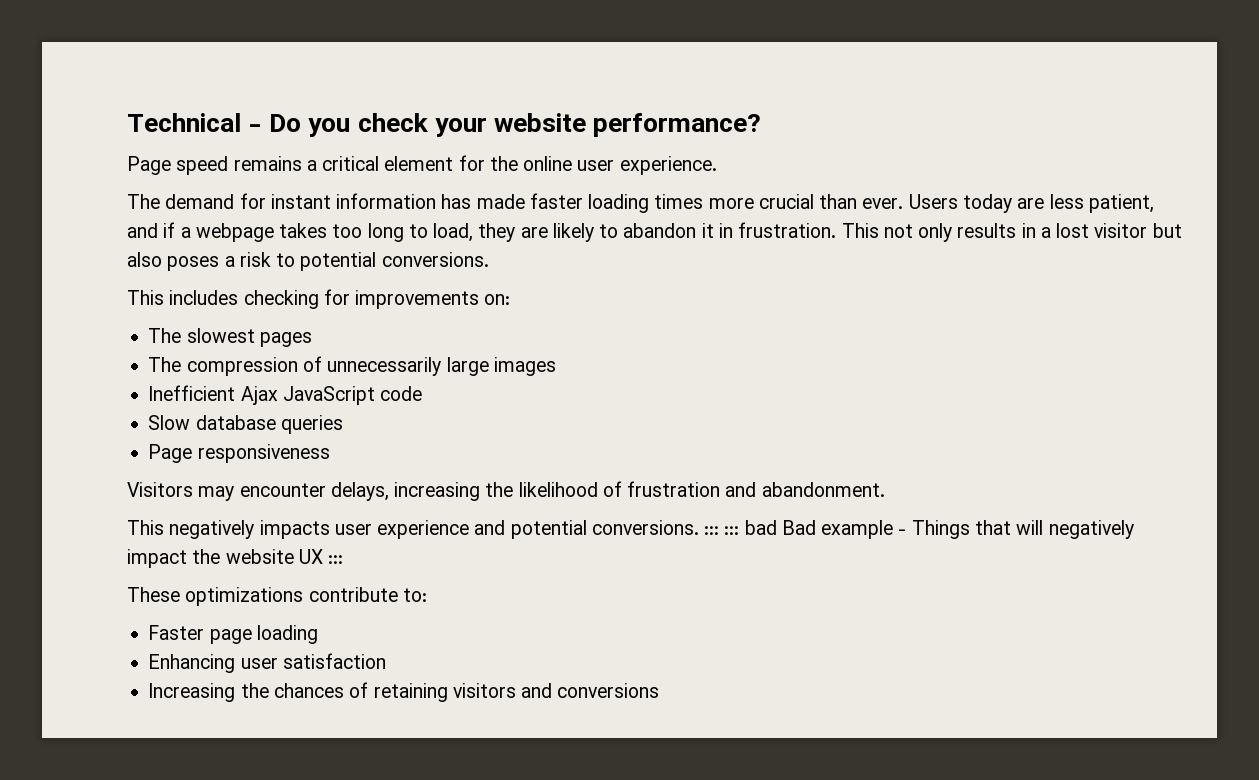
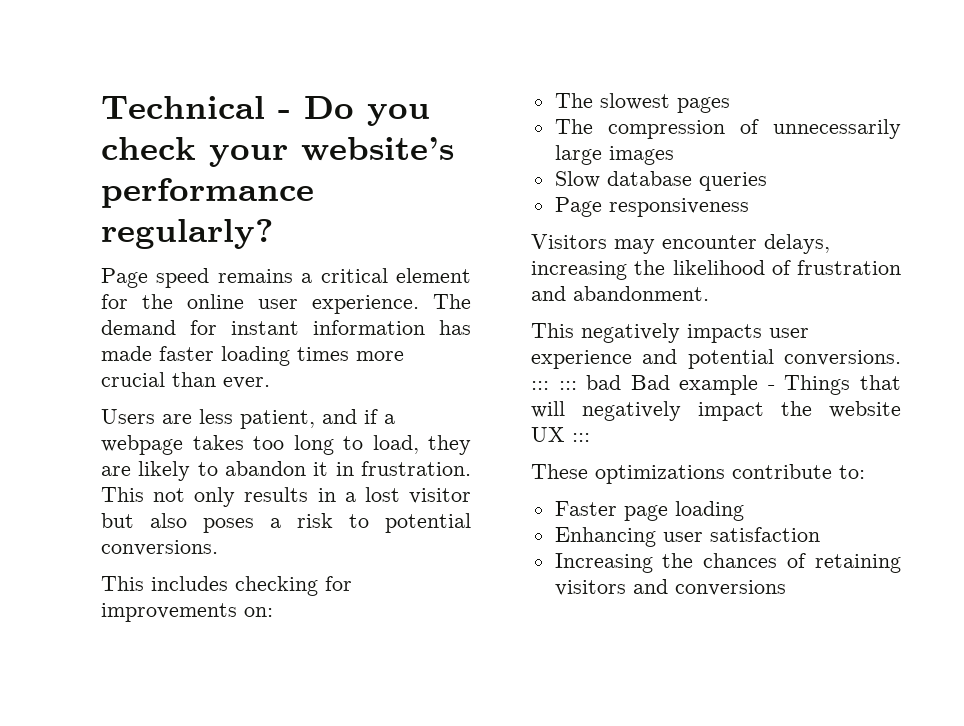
- Technical - Do you check your website performance?
+ Technical - Do you check your website’s performance regularly?
- Page speed remains a critical element for the online user experience.
- The demand for instant information has made faster loading times more crucial than ever. Users today are less patient, and if a webpage takes too long to load, they are likely to abandon it in frustration.
+ Page speed remains a critical element for the online user experience. The demand for instant information has made faster loading times more crucial than ever.
+ Users are less patient, and if a webpage takes too long to load, they are likely to abandon it in frustration.
- Inefficient Ajax JavaScript code

